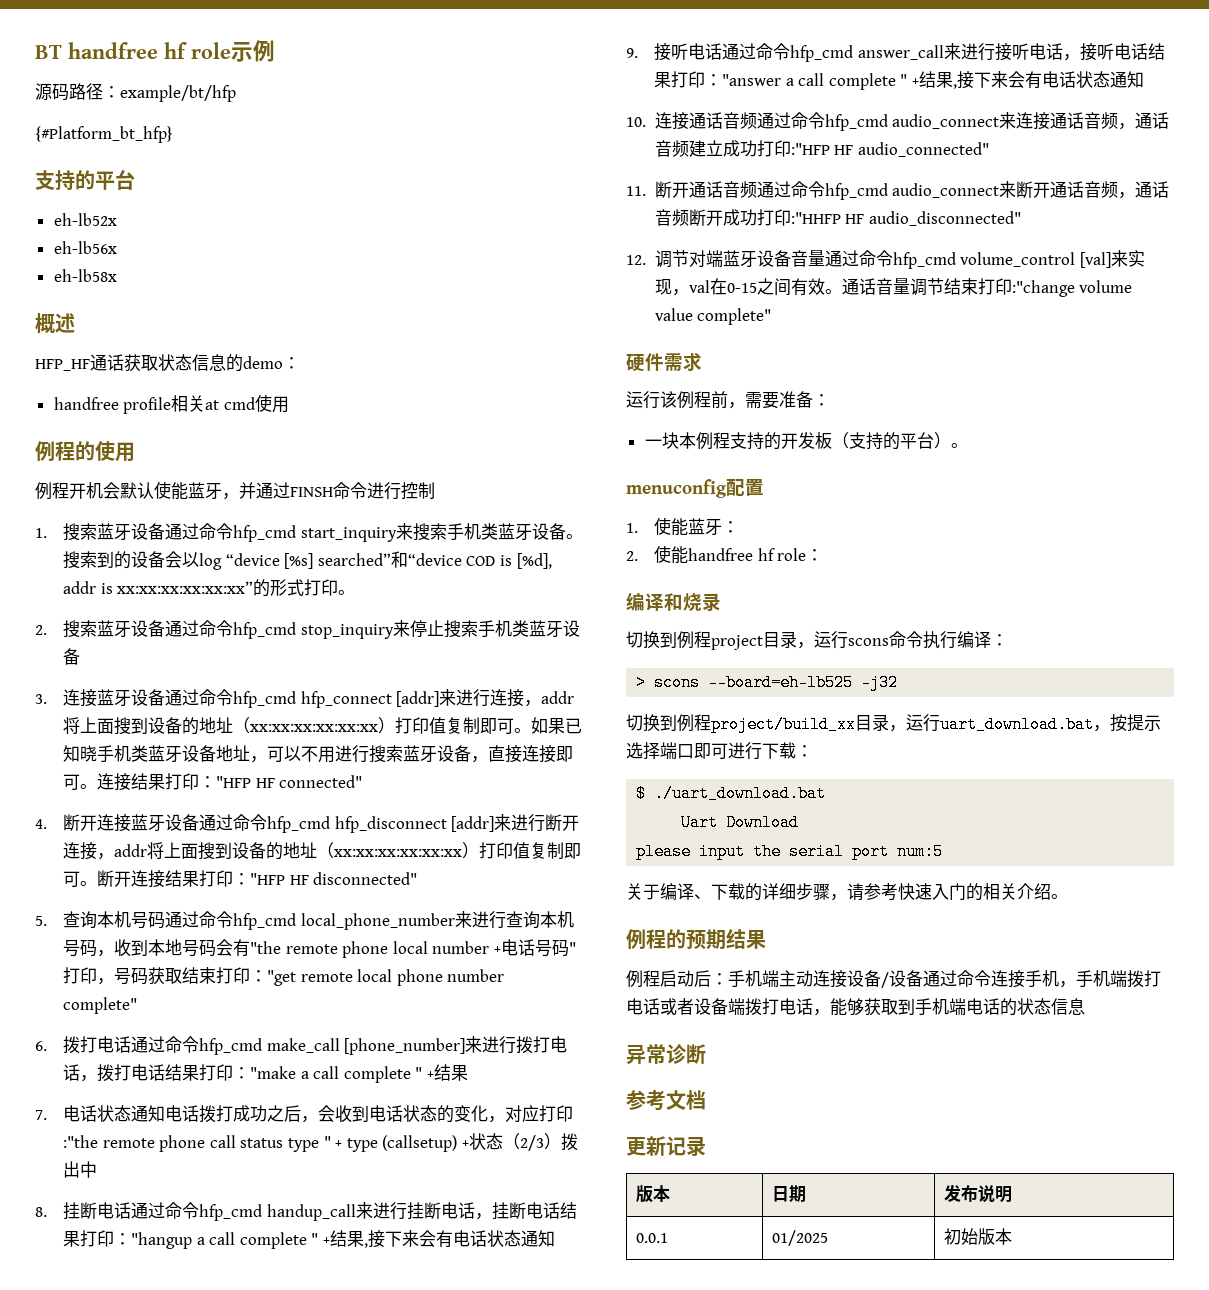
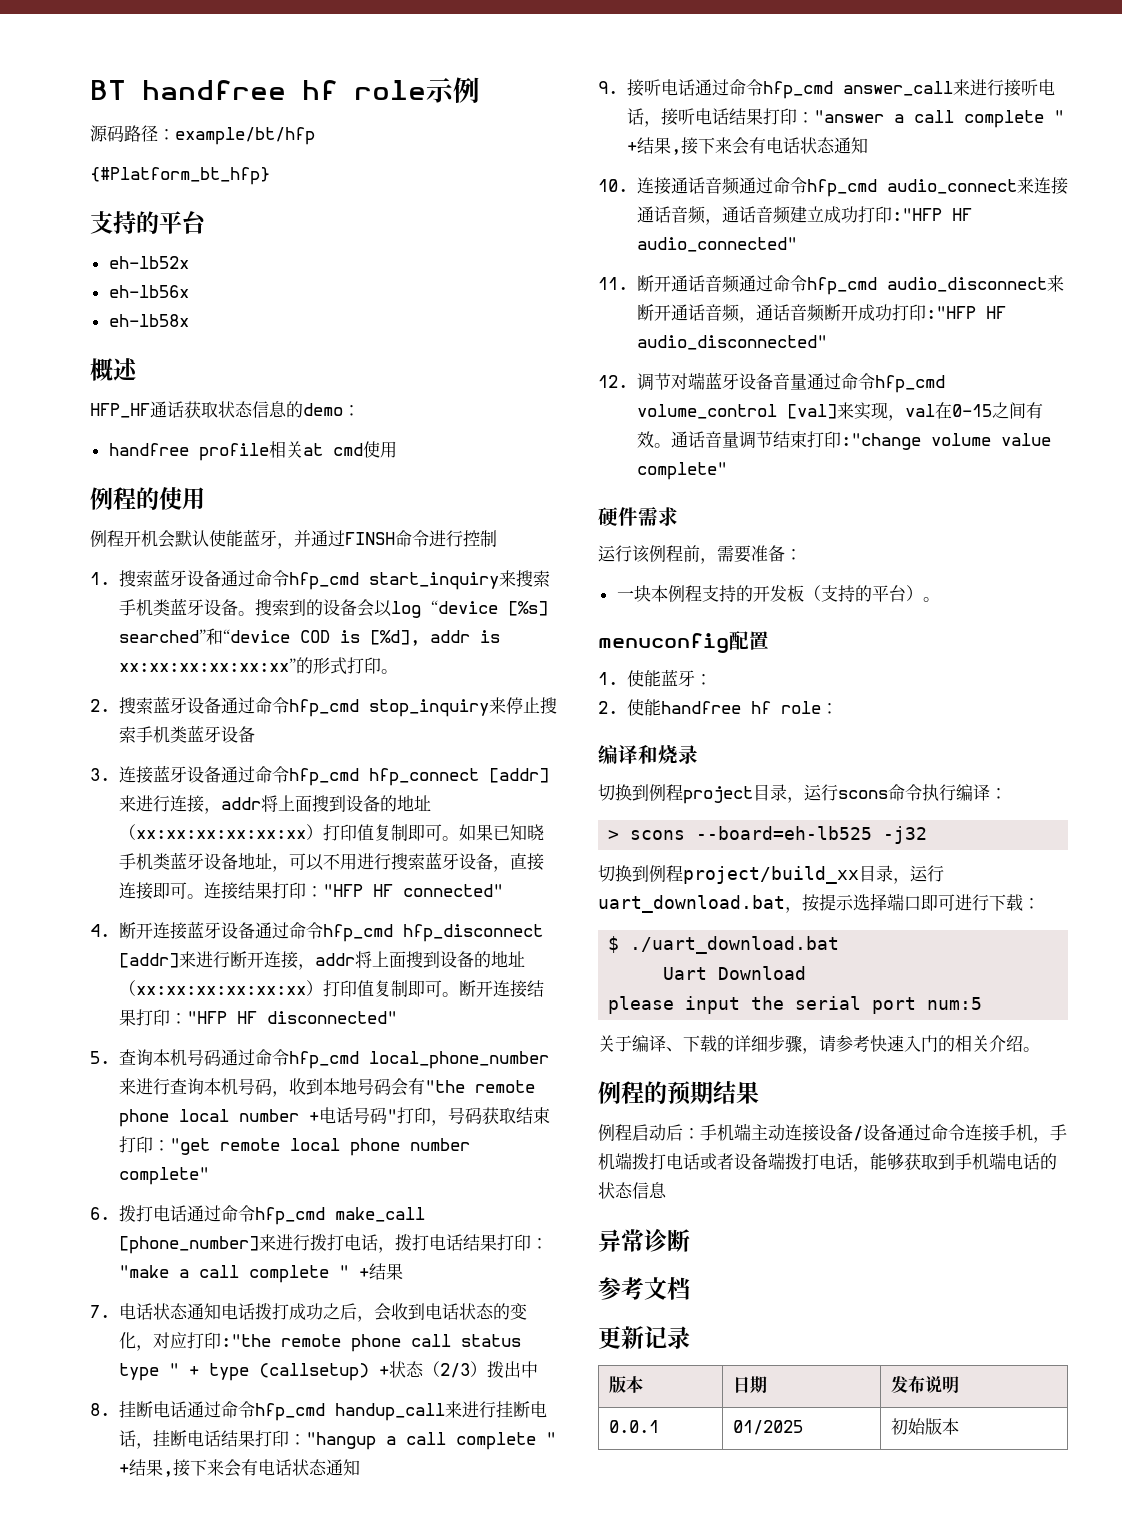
- 11.断开通话音频通过命令hfp_cmd audio_connect来断开通话音频，通话音频断开成功打印:"HHFP HF audio_disconnected"
+ 11.断开通话音频通过命令hfp_cmd audio_disconnect来断开通话音频，通话音频断开成功打印:"HFP HF audio_disconnected"

